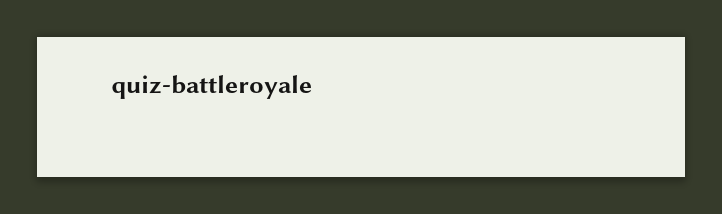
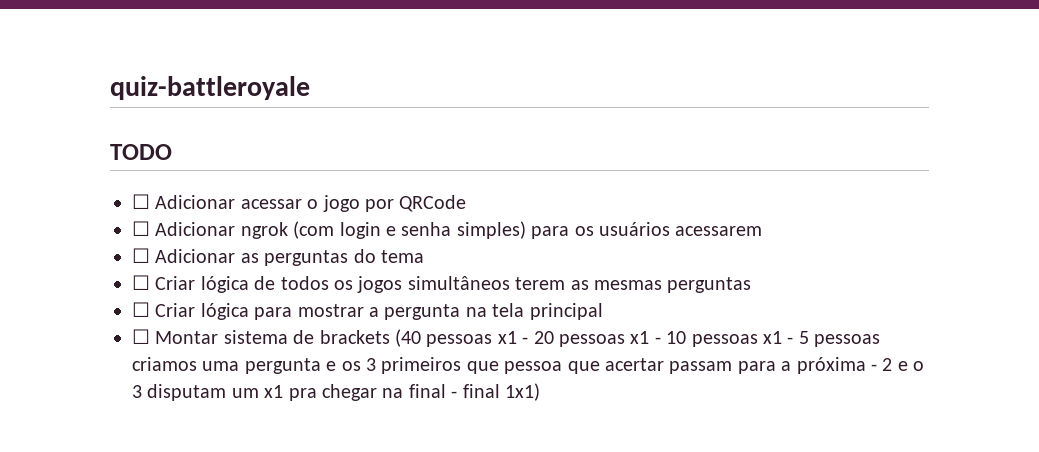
+ TODO
+ ☐ Adicionar acessar o jogo por QRCode
+ ☐ Adicionar ngrok (com login e senha simples) para os usuários acessarem
+ ☐ Adicionar as perguntas do tema
+ ☐ Criar lógica de todos os jogos simultâneos terem as mesmas perguntas
+ ☐ Criar lógica para mostrar a pergunta na tela principal
+ ☐ Montar sistema de brackets (40 pessoas x1 - 20 pessoas x1 - 10 pessoas x1 - 5 pessoas criamos uma pergunta e os 3 primeiros que pessoa que acertar passam para a próxima - 2 e o 3 disputam um x1 pra chegar na final - final 1x1)

